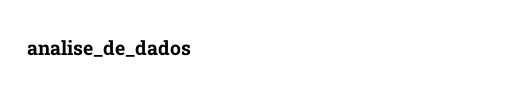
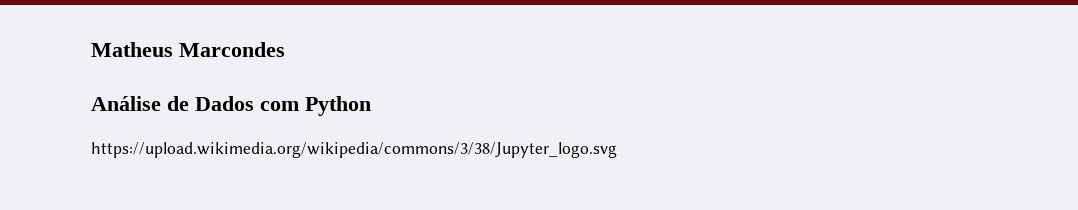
- analise_de_dados
+ Matheus Marcondes
+ Análise de Dados com Python
+ https://upload.wikimedia.org/wikipedia/commons/3/38/Jupyter_logo.svg

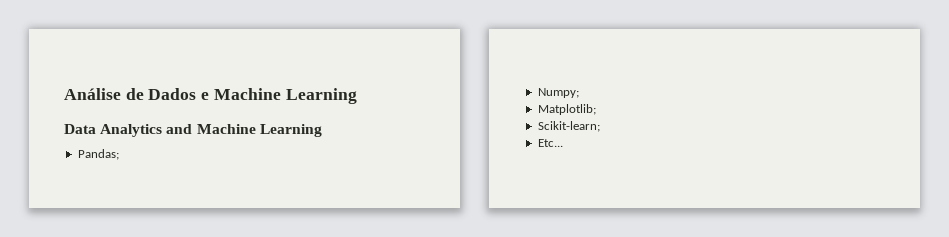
- Matheus Marcondes
- Análise de Dados com Python
- https://upload.wikimedia.org/wikipedia/commons/3/38/Jupyter_logo.svg
+ Análise de Dados e Machine Learning
+ Data Analytics and Machine Learning
+ Pandas;
+ Numpy;
+ Matplotlib;
+ Scikit-learn;
+ Etc...

